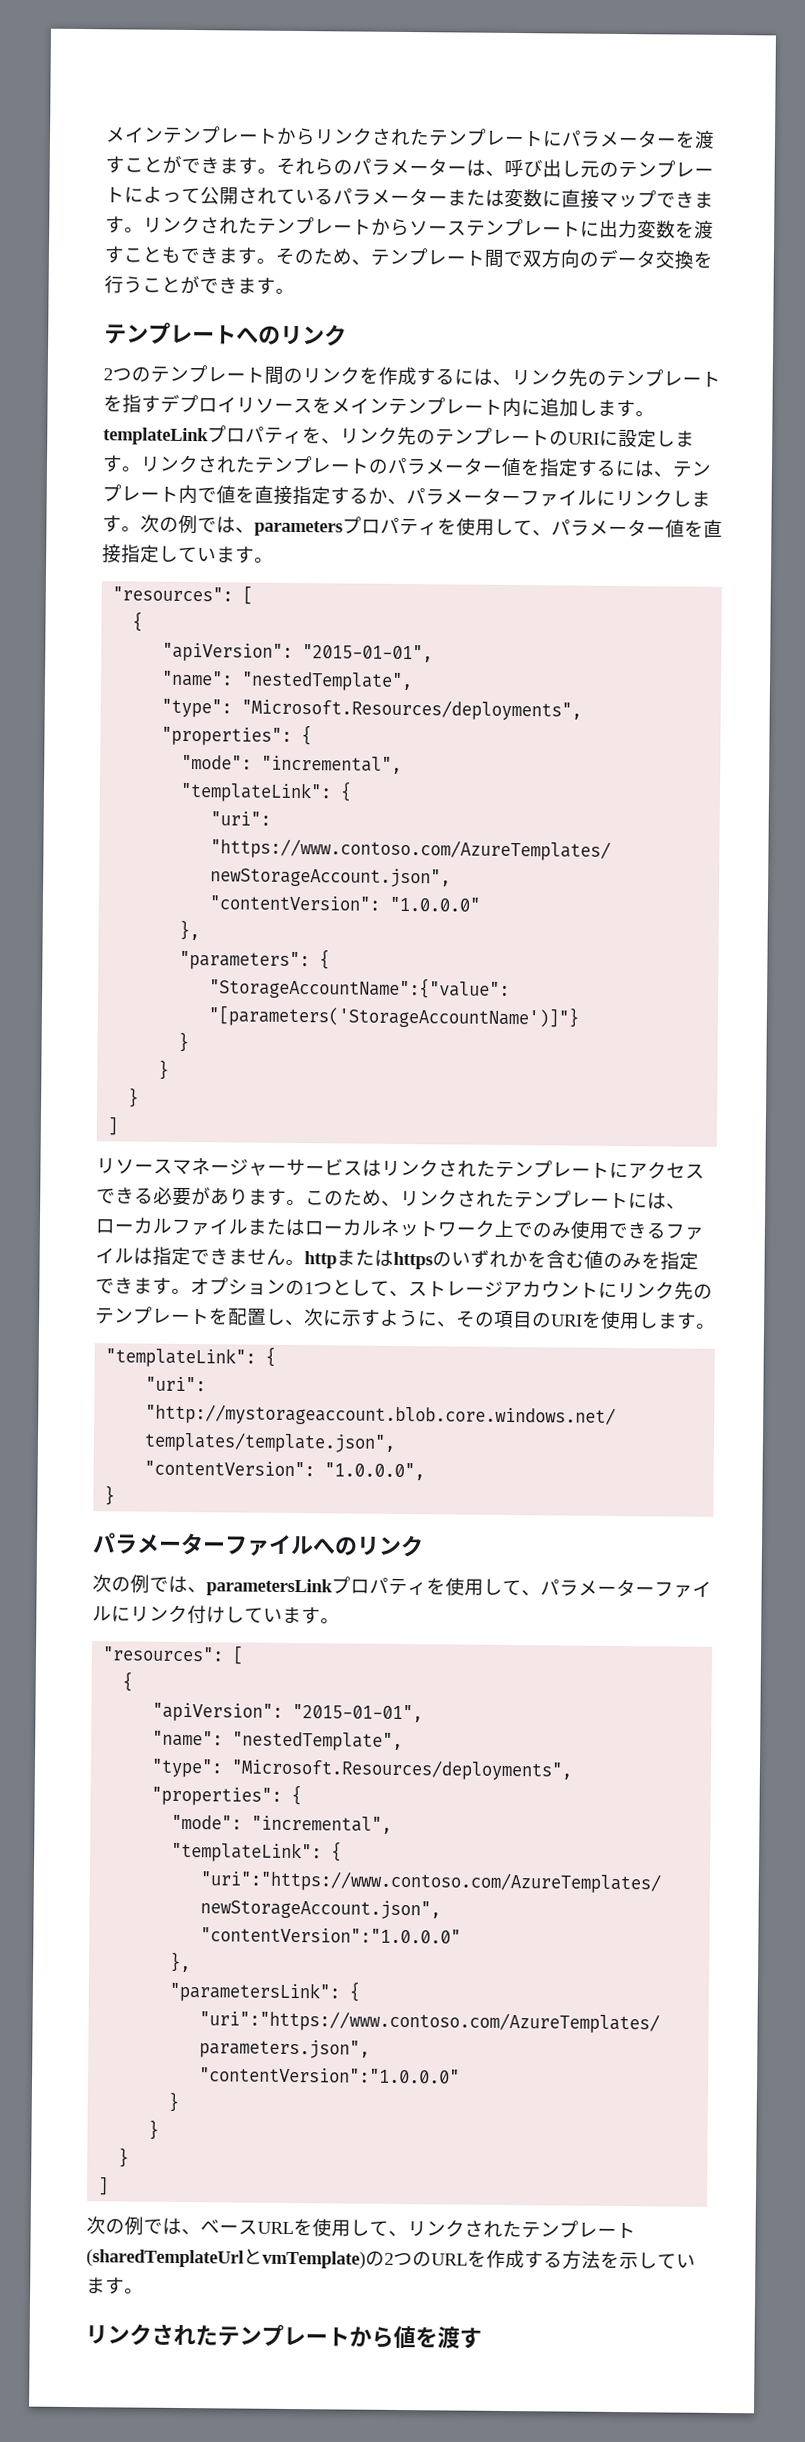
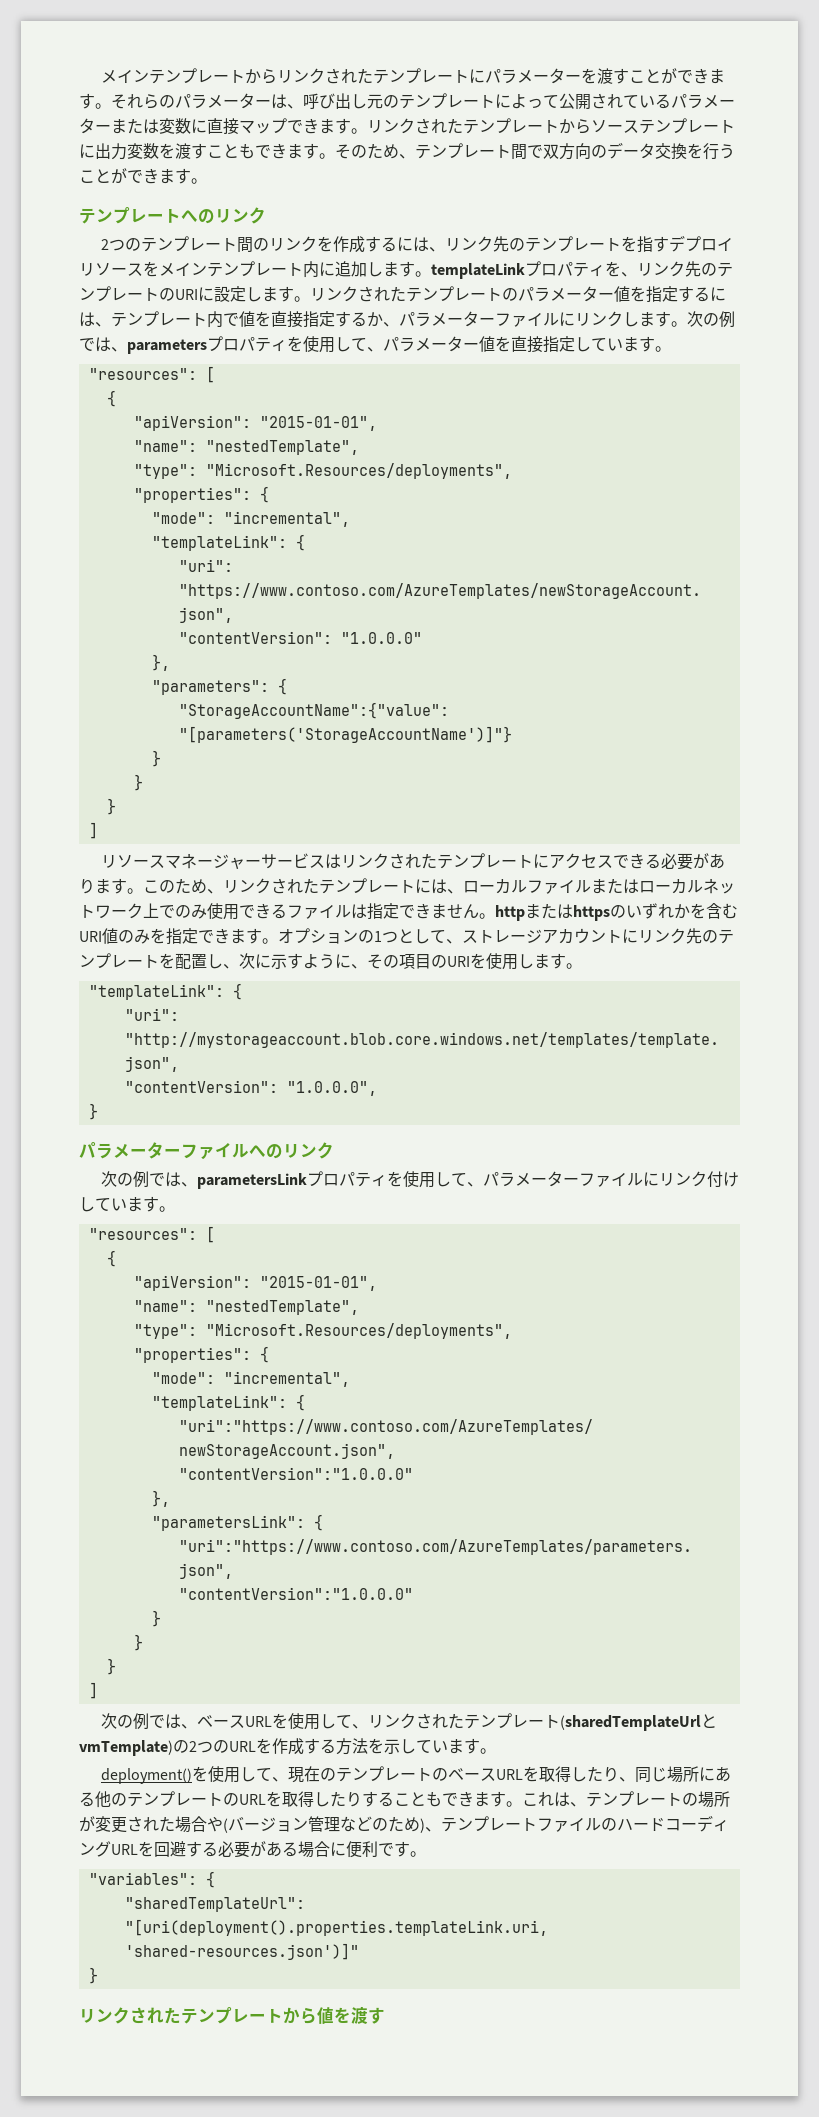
- このため、リンクされたテンプレートには、ローカルファイルまたはローカルネットワーク上でのみ使用できるファイルは指定できません。httpまたはhttpsのいずれかを含む値のみを指定できます。
+ このため、リンクされたテンプレートには、ローカルファイルまたはローカルネットワーク上でのみ使用できるファイルは指定できません。httpまたはhttpsのいずれかを含むURI値のみを指定できます。
+ deployment()を使用して、現在のテンプレートのベースURLを取得したり、同じ場所にある他のテンプレートのURLを取得したりすることもできます。これは、テンプレートの場所が変更された場合や(バージョン管理などのため)、テンプレートファイルのハードコーディングURLを回避する必要がある場合に便利です。
+ "variables": {
+ "sharedTemplateUrl": "[uri(deployment().properties.templateLink.uri, 'shared-resources.json')]"
+ }

